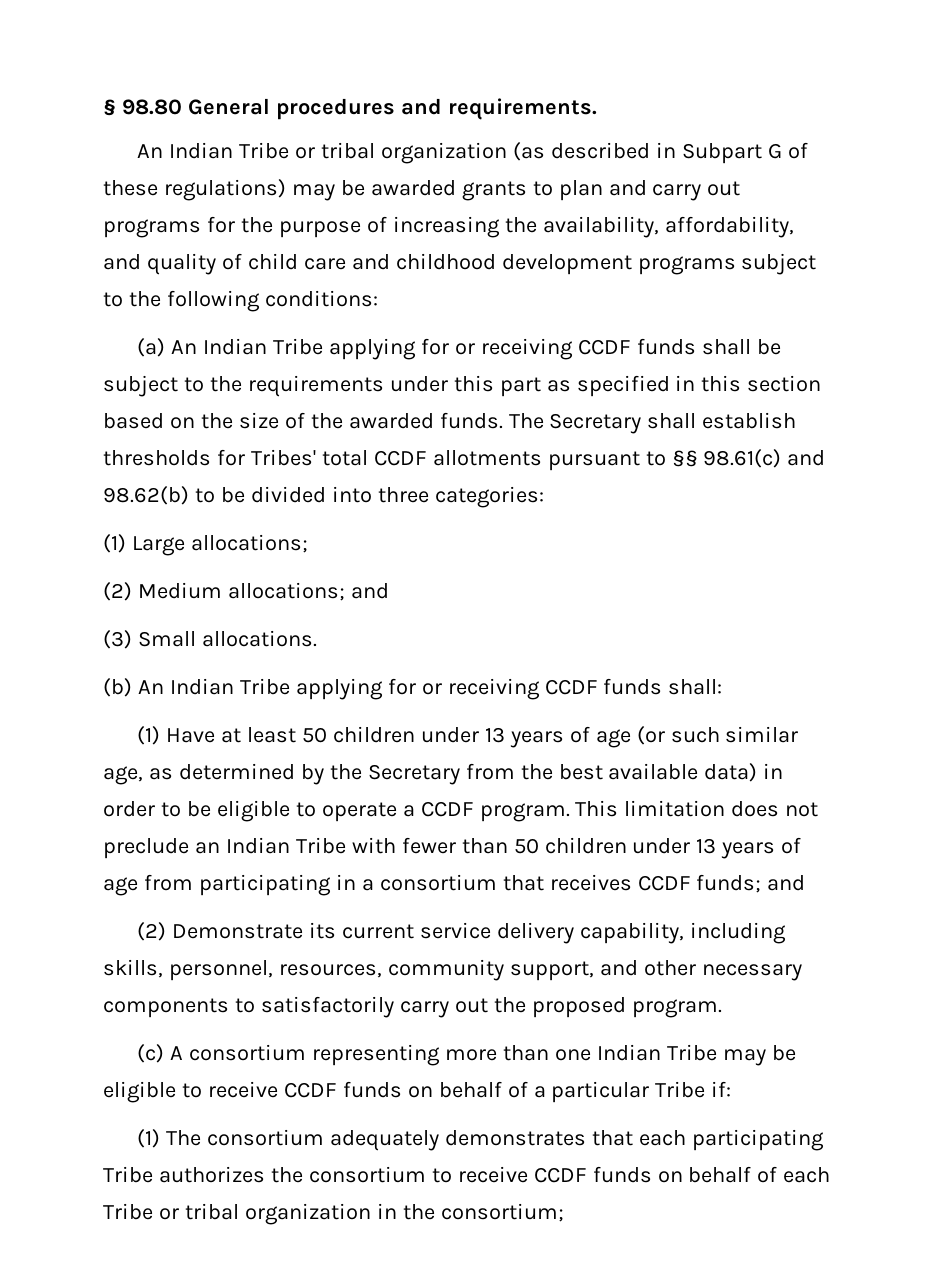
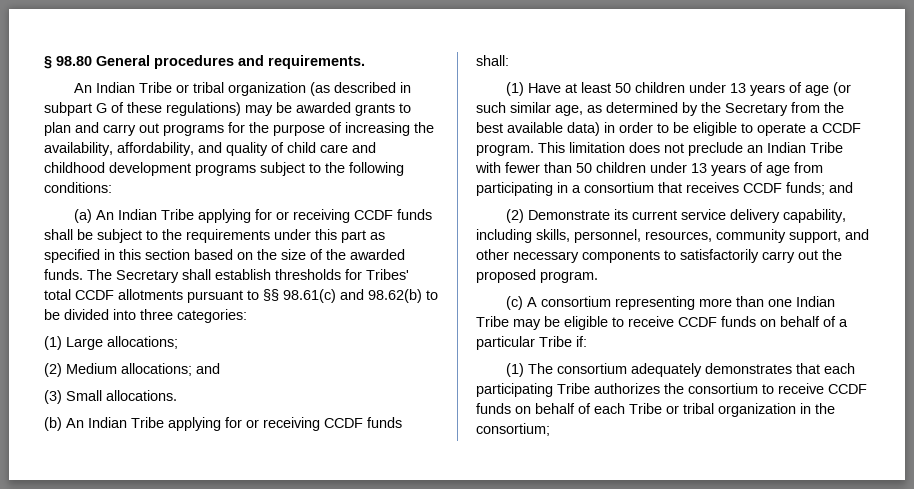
- An Indian Tribe or tribal organization (as described in Subpart G of these regulations) may be awarded grants to plan and carry out programs for the purpose of increasing the availability, affordability, and quality of child care and childhood development programs subject to the following conditions:
+ An Indian Tribe or tribal organization (as described in subpart G of these regulations) may be awarded grants to plan and carry out programs for the purpose of increasing the availability, affordability, and quality of child care and childhood development programs subject to the following conditions:

